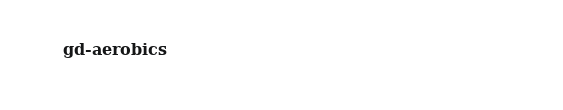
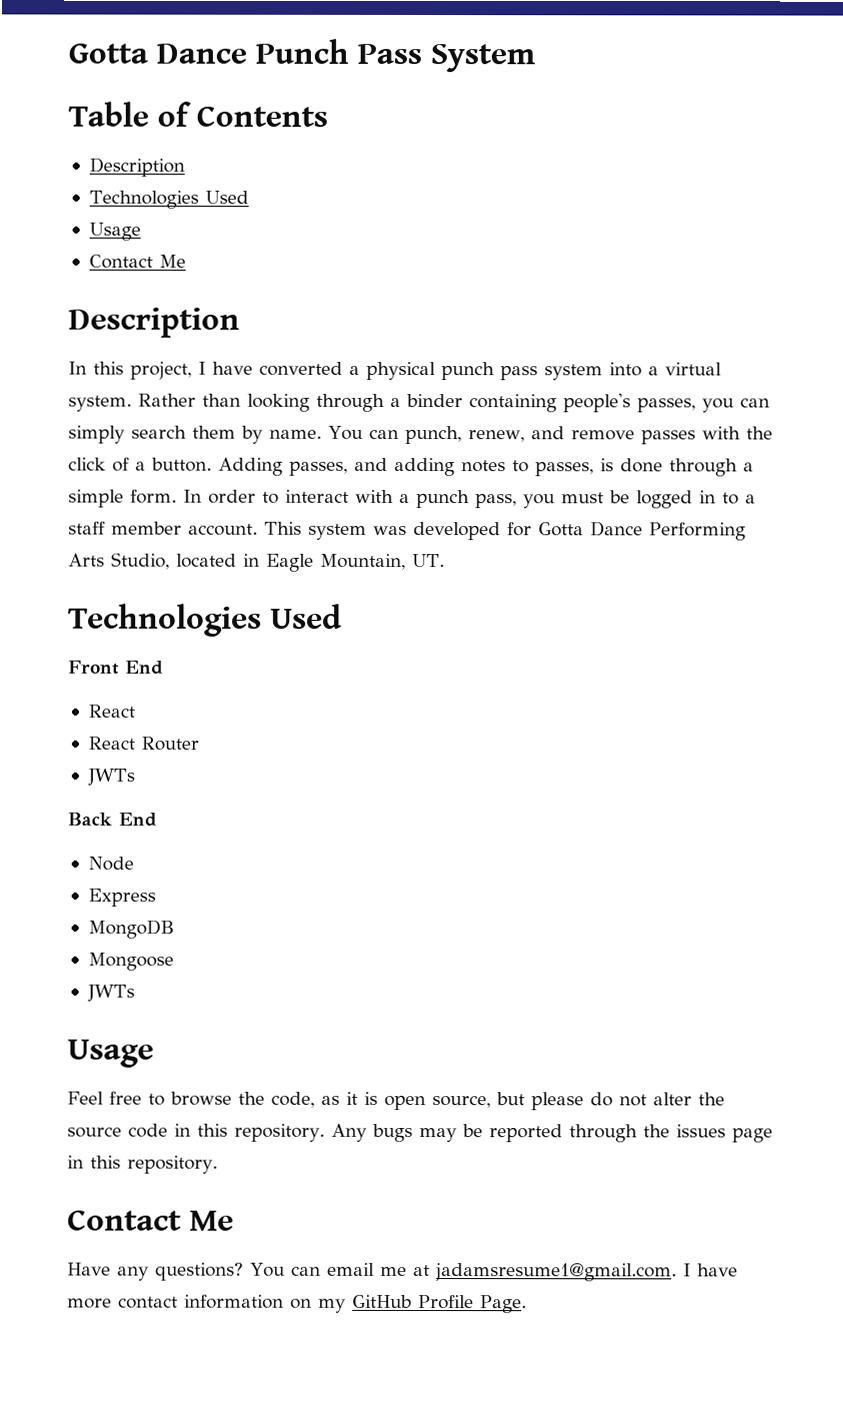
- gd-aerobics
+ Gotta Dance Punch Pass System
+ Table of Contents
+ Description
+ Technologies Used
+ Usage
+ Contact Me
+ Description
+ In this project, I have converted a physical punch pass system into a virtual system. Rather than looking through a binder containing people's passes, you can simply search them by name. You can punch, renew, and remove passes with the click of a button. Adding passes, and adding notes to passes, is done through a simple form. In order to interact with a punch pass, you must be logged in to a staff member account. This system was developed for Gotta Dance Performing Arts Studio, located in Eagle Mountain, UT.
+ Technologies Used
+ Front End
+ React
+ React Router
+ JWTs
+ Back End
+ Node
+ Express
+ MongoDB
+ Mongoose
+ JWTs
+ Usage
+ Feel free to browse the code, as it is open source, but please do not alter the source code in this repository. Any bugs may be reported through the issues page in this repository.
+ Contact Me
+ Have any questions? You can email me at jadamsresume1@gmail.com. I have more contact information on my GitHub Profile Page.

